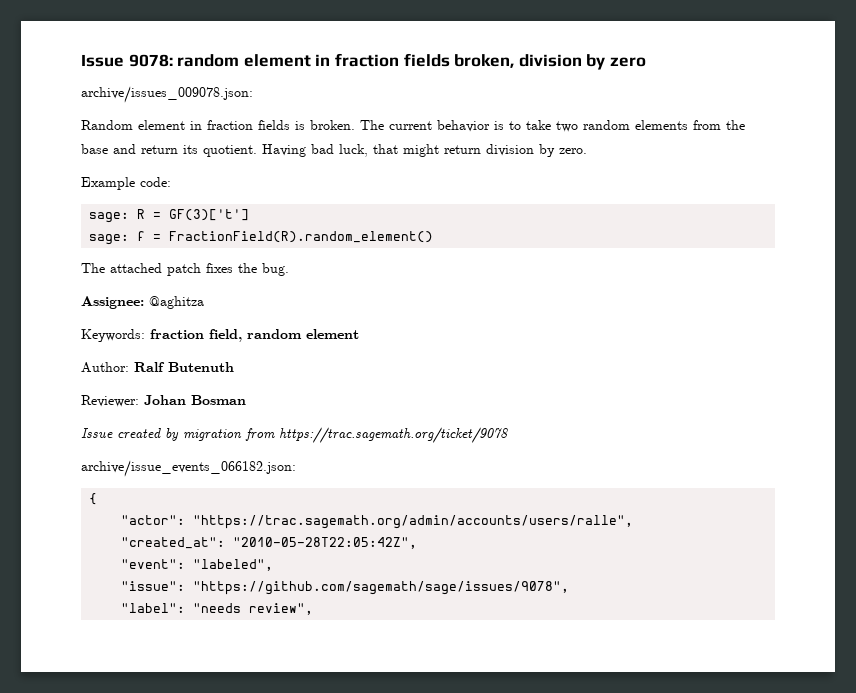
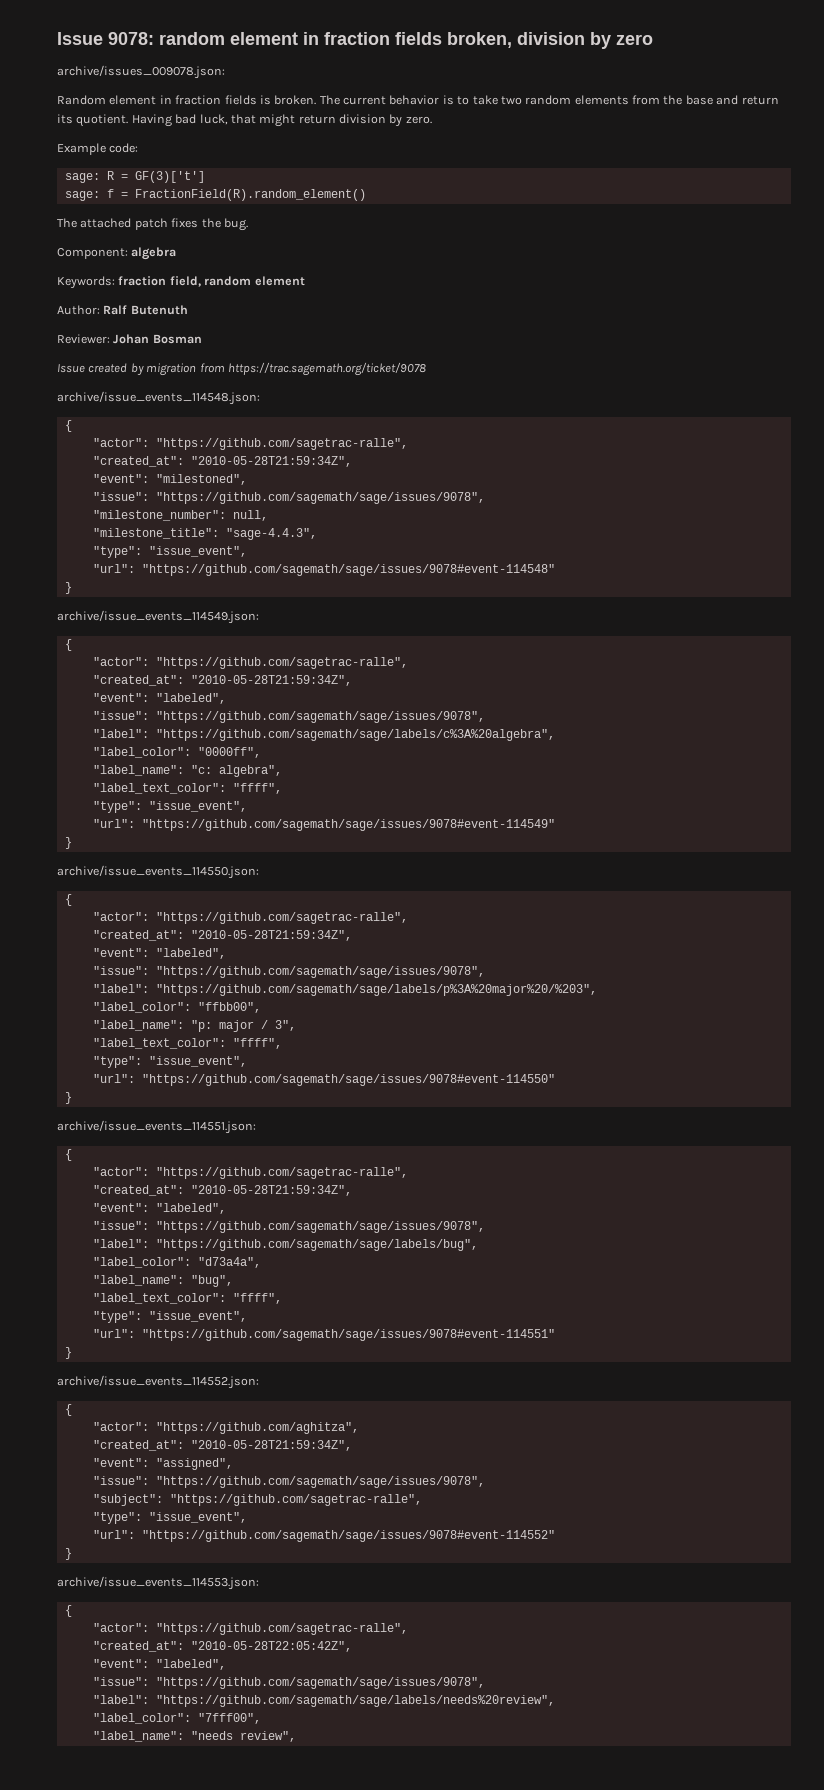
- Assignee: @aghitza
+ Component: algebra
- archive/issue_events_066182.json:
+ archive/issue_events_114548.json:
  {
- "actor": "https://trac.sagemath.org/admin/accounts/users/ralle",
+ "actor": "https://github.com/sagetrac-ralle",
+ "created_at": "2010-05-28T21:59:34Z",
+ "event": "milestoned",
+ "issue": "https://github.com/sagemath/sage/issues/9078",
+ "milestone_number": null,
+ "milestone_title": "sage-4.4.3",
+ "type": "issue_event",
+ "url": "https://github.com/sagemath/sage/issues/9078#event-114548"
+ }
+ archive/issue_events_114549.json:
+ {
+ "actor": "https://github.com/sagetrac-ralle",
+ "created_at": "2010-05-28T21:59:34Z",
+ "event": "labeled",
+ "issue": "https://github.com/sagemath/sage/issues/9078",
+ "label": "https://github.com/sagemath/sage/labels/c%3A%20algebra",
+ "label_color": "0000ff",
+ "label_name": "c: algebra",
+ "label_text_color": "ffff",
+ "type": "issue_event",
+ "url": "https://github.com/sagemath/sage/issues/9078#event-114549"
+ }
+ archive/issue_events_114550.json:
+ {
+ "actor": "https://github.com/sagetrac-ralle",
+ "created_at": "2010-05-28T21:59:34Z",
+ "event": "labeled",
+ "issue": "https://github.com/sagemath/sage/issues/9078",
+ "label": "https://github.com/sagemath/sage/labels/p%3A%20major%20/%203",
+ "label_color": "ffbb00",
+ "label_name": "p: major / 3",
+ "label_text_color": "ffff",
+ "type": "issue_event",
+ "url": "https://github.com/sagemath/sage/issues/9078#event-114550"
+ }
+ archive/issue_events_114551.json:
+ {
+ "actor": "https://github.com/sagetrac-ralle",
+ "created_at": "2010-05-28T21:59:34Z",
+ "event": "labeled",
+ "issue": "https://github.com/sagemath/sage/issues/9078",
+ "label": "https://github.com/sagemath/sage/labels/bug",
+ "label_color": "d73a4a",
+ "label_name": "bug",
+ "label_text_color": "ffff",
+ "type": "issue_event",
+ "url": "https://github.com/sagemath/sage/issues/9078#event-114551"
+ }
+ archive/issue_events_114552.json:
+ {
+ "actor": "https://github.com/aghitza",
+ "created_at": "2010-05-28T21:59:34Z",
+ "event": "assigned",
+ "issue": "https://github.com/sagemath/sage/issues/9078",
+ "subject": "https://github.com/sagetrac-ralle",
+ "type": "issue_event",
+ "url": "https://github.com/sagemath/sage/issues/9078#event-114552"
+ }
+ archive/issue_events_114553.json:
+ {
+ "actor": "https://github.com/sagetrac-ralle",
- "label": "needs review",
+ "label": "https://github.com/sagemath/sage/labels/needs%20review",
+ "label_color": "7fff00",
+ "label_name": "needs review",

